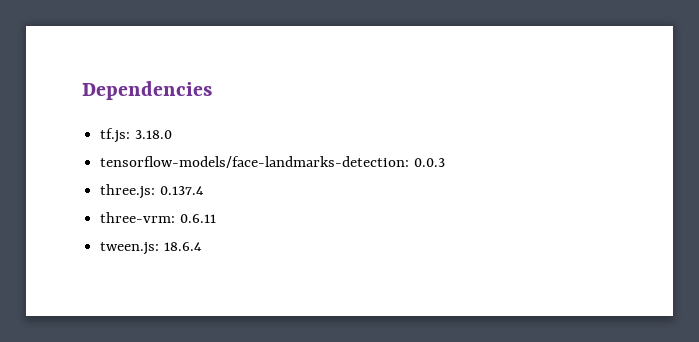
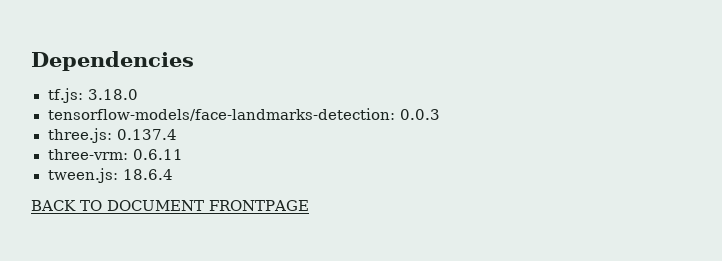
+ BACK TO DOCUMENT FRONTPAGE

